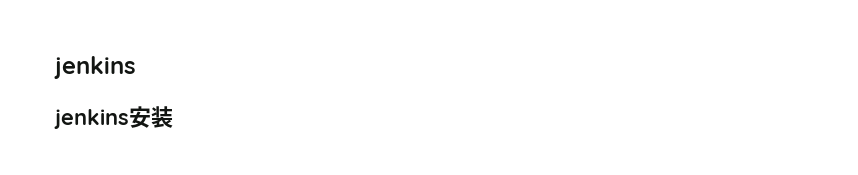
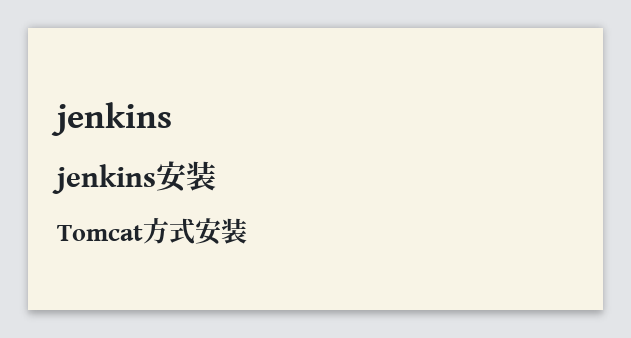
+ Tomcat方式安装

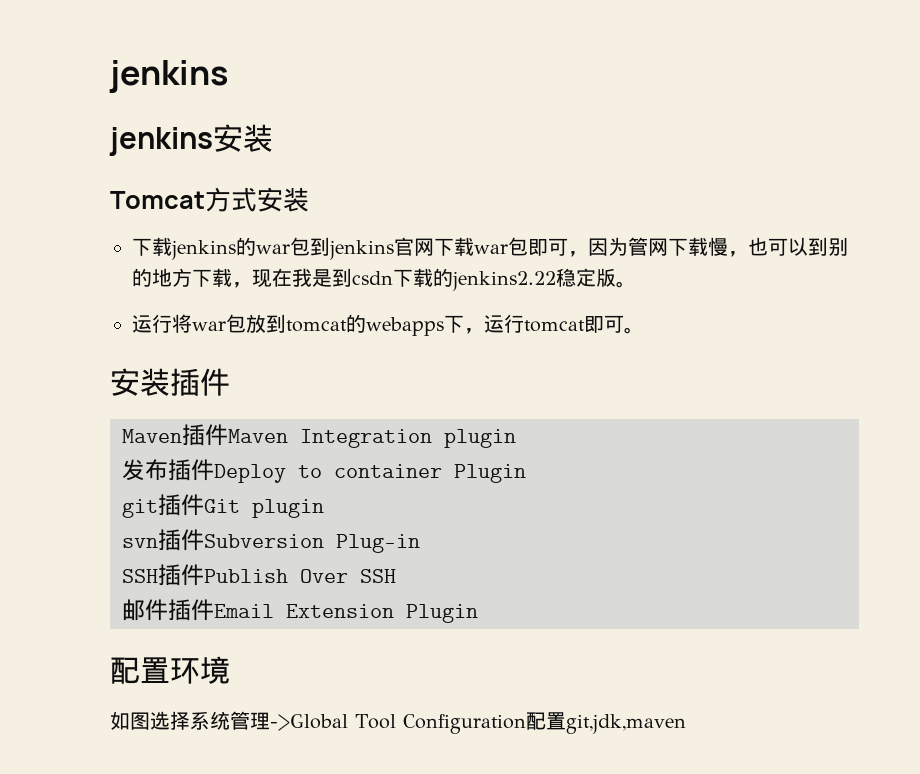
+ 下载jenkins的war包到jenkins官网下载war包即可，因为管网下载慢，也可以到别的地方下载，现在我是到csdn下载的jenkins2.22稳定版。
+ 运行将war包放到tomcat的webapps下，运行tomcat即可。
+ 安装插件
+ Maven插件Maven Integration plugin
+ 发布插件Deploy to container Plugin
+ git插件Git plugin
+ svn插件Subversion Plug-in
+ SSH插件Publish Over SSH
+ 邮件插件Email Extension Plugin
+ 配置环境
+ 如图选择系统管理->Global Tool Configuration配置git,jdk,maven

